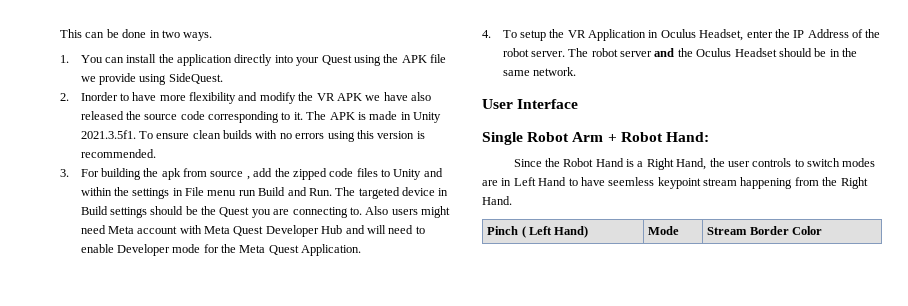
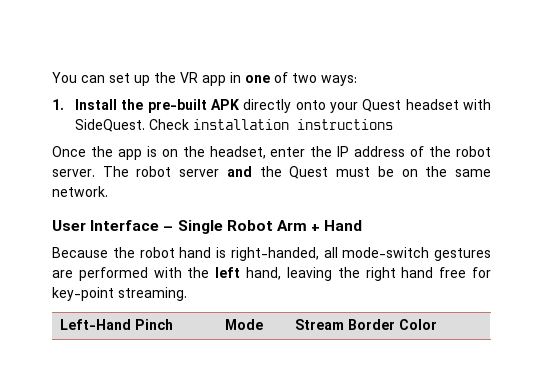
- This can be done in two ways.
- 1. You can install the application directly into your Quest using the APK file we provide using SideQuest.
- 2. Inorder to have more flexibility and modify the VR APK we have also released the source code corresponding to it. The APK is made in Unity 2021.3.5f1. To ensure clean builds with no errors using this version is recommended.
- 3. For building the apk from source , add the zipped code files to Unity and within the settings in File menu run Build and Run. The targeted device in Build settings should be the Quest you are connecting to. Also users might need Meta account with Meta Quest Developer Hub and will need to enable Developer mode for the Meta Quest Application.
- 4. To setup the VR Application in Oculus Headset, enter the IP Address of the robot server.
+ You can set up the VR app in one of two ways:
+ 1. Install the pre-built APK directly onto your Quest headset with SideQuest. Check installation instructions
+ Once the app is on the headset, enter the IP address of the robot server.
- The robot server and the Oculus Headset should be in the same network.
+ The robot server and the Quest must be on the same network.
- User Interface
- Single Robot Arm + Robot Hand:
- Since the Robot Hand is a Right Hand, the user controls to switch modes are in Left Hand to have seemless keypoint stream happening from the Right Hand.
- Pinch ( Left Hand) | Mode | Stream Border Color
+ User Interface – Single Robot Arm + Hand
+ Because the robot hand is right-handed, all mode-switch gestures are performed with the left hand, leaving the right hand free for key-point streaming.
+ Left-Hand Pinch | Mode | Stream Border Color

